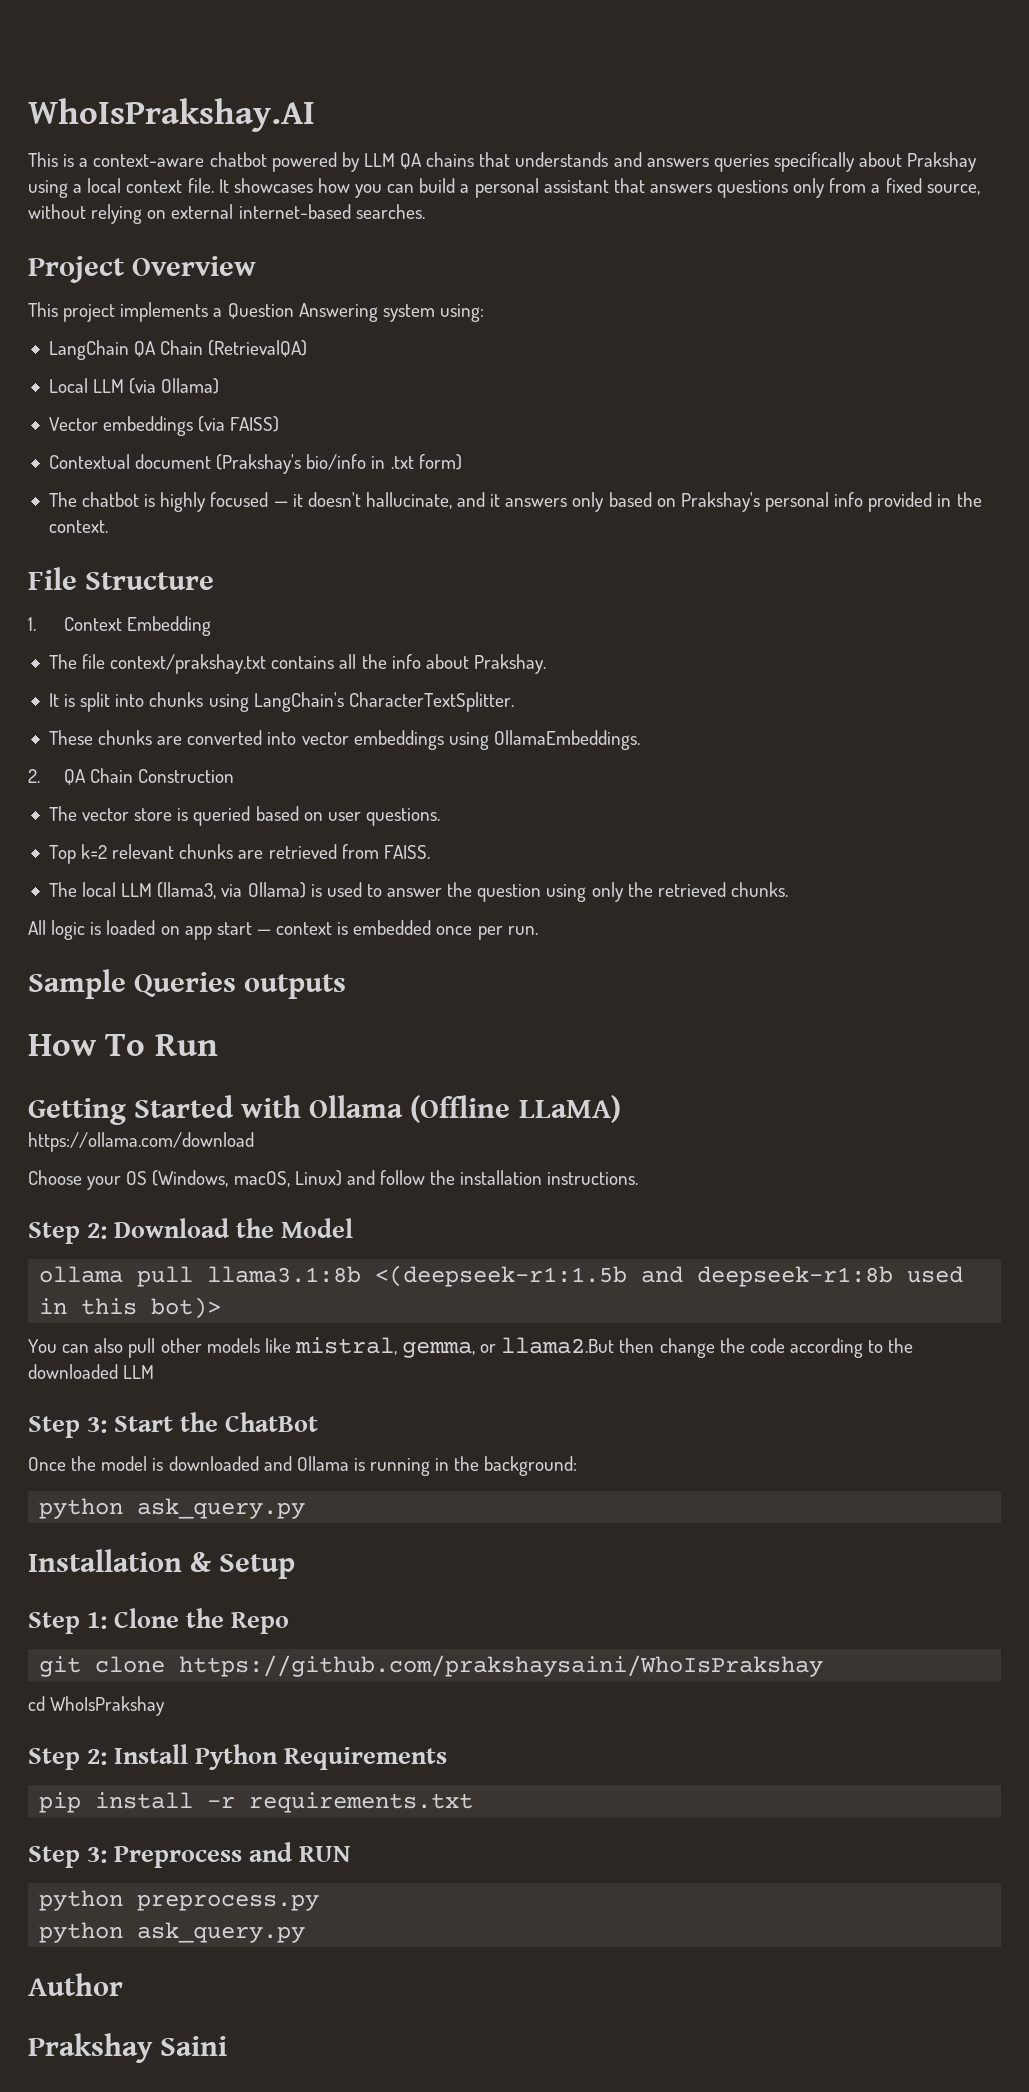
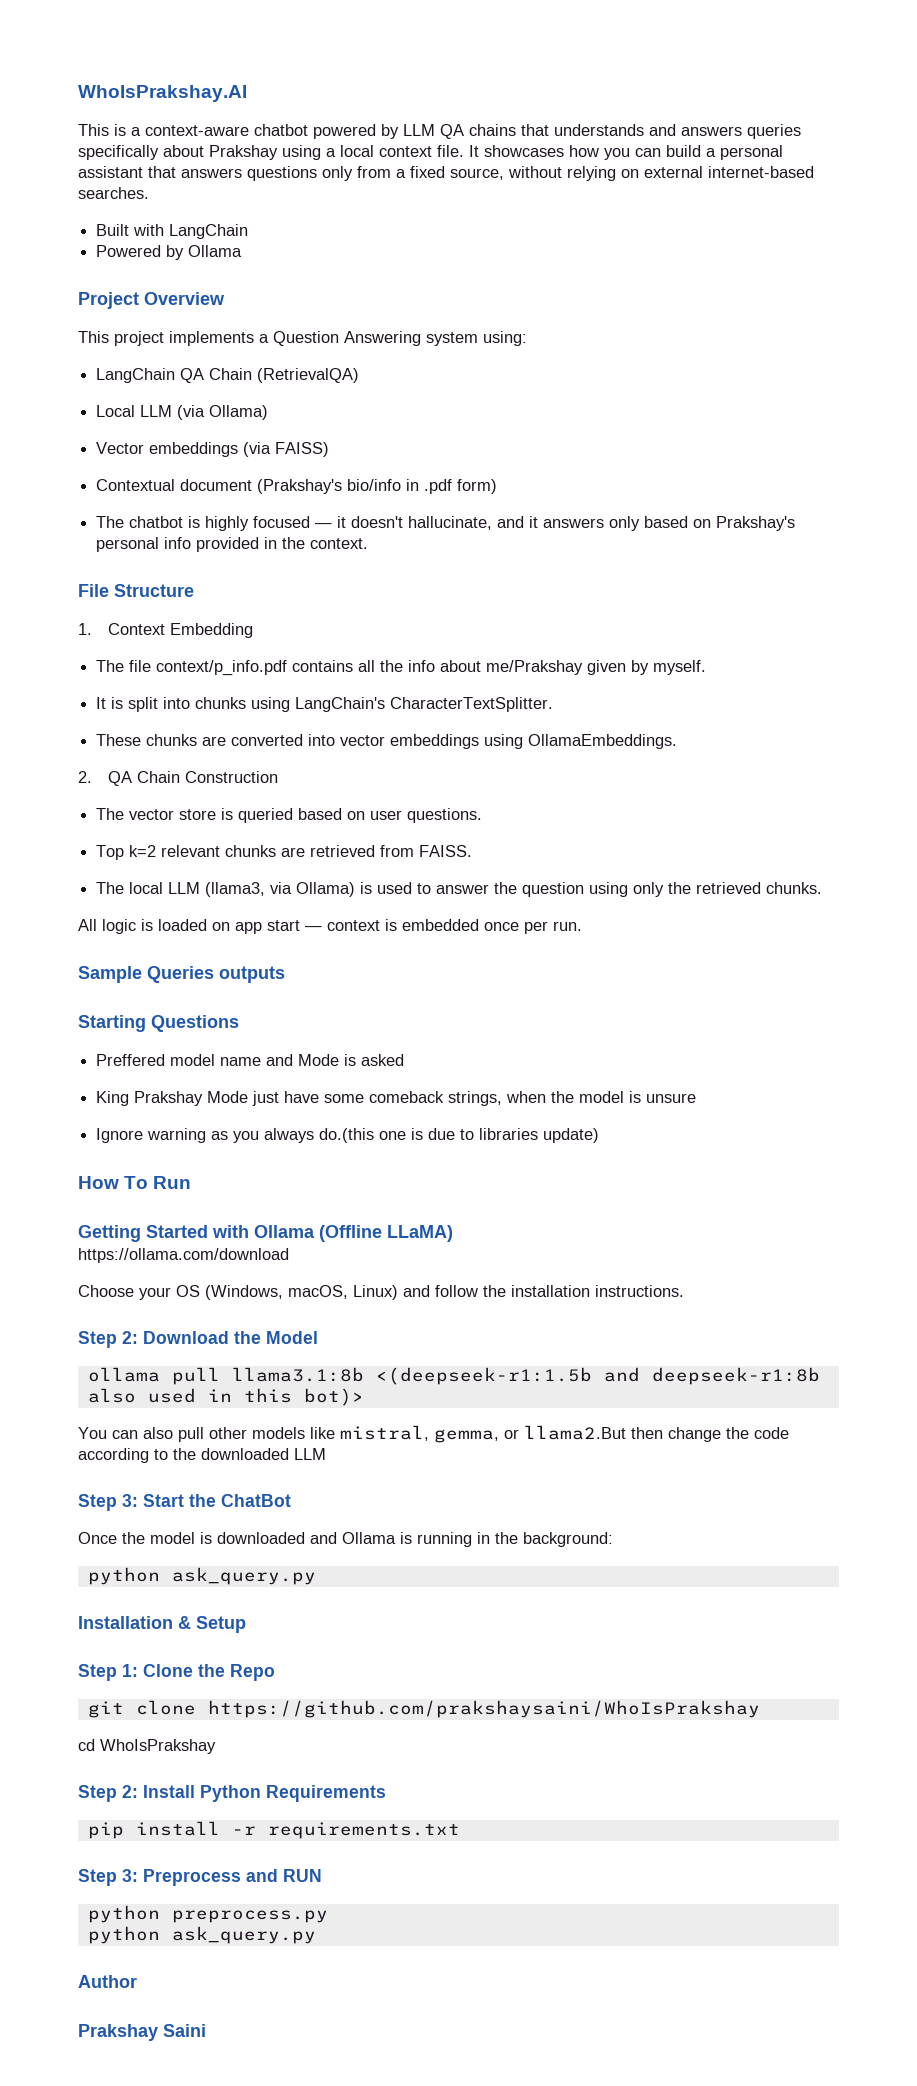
+ Built with LangChain
+ Powered by Ollama
- Contextual document (Prakshay's bio/info in .txt form)
+ Contextual document (Prakshay's bio/info in .pdf form)
- The file context/prakshay.txt contains all the info about Prakshay.
+ The file context/p_info.pdf contains all the info about me/Prakshay given by myself.
+ Starting Questions
+ Preffered model name and Mode is asked
+ King Prakshay Mode just have some comeback strings, when the model is unsure
+ Ignore warning as you always do.(this one is due to libraries update)
- ollama pull llama3.1:8b <(deepseek-r1:1.5b and deepseek-r1:8b used in this bot)>
+ ollama pull llama3.1:8b <(deepseek-r1:1.5b and deepseek-r1:8b also used in this bot)>

